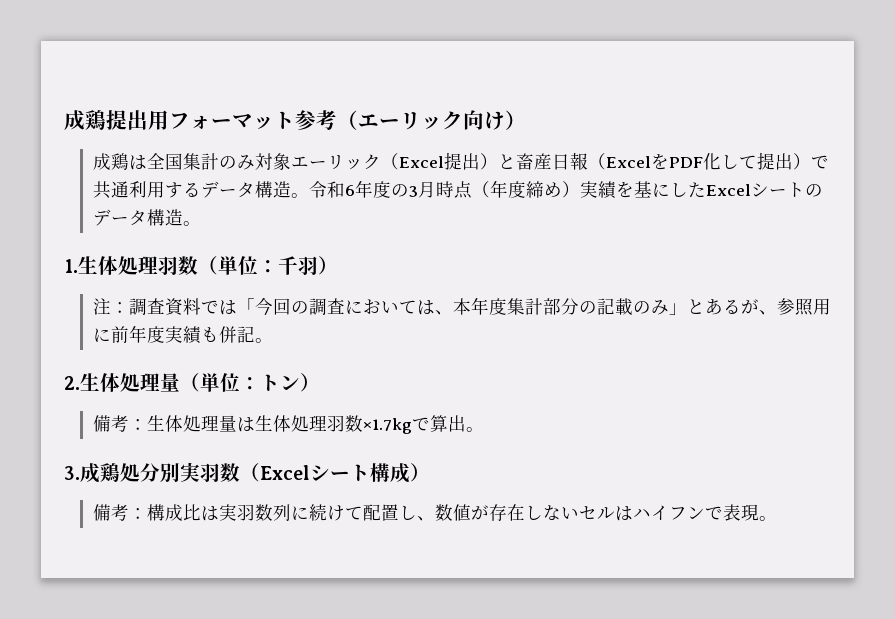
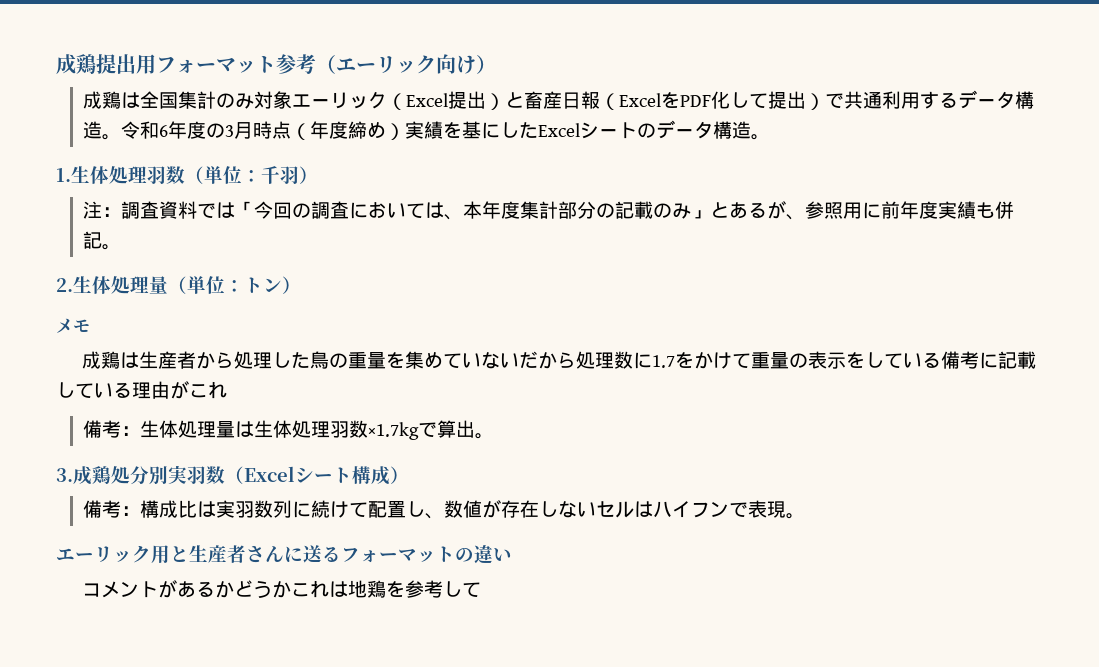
+ メモ
+ 成鶏は生産者から処理した鳥の重量を集めていないだから処理数に1.7をかけて重量の表示をしている備考に記載している理由がこれ
+ エーリック用と生産者さんに送るフォーマットの違い
+ コメントがあるかどうかこれは地鶏を参考して

